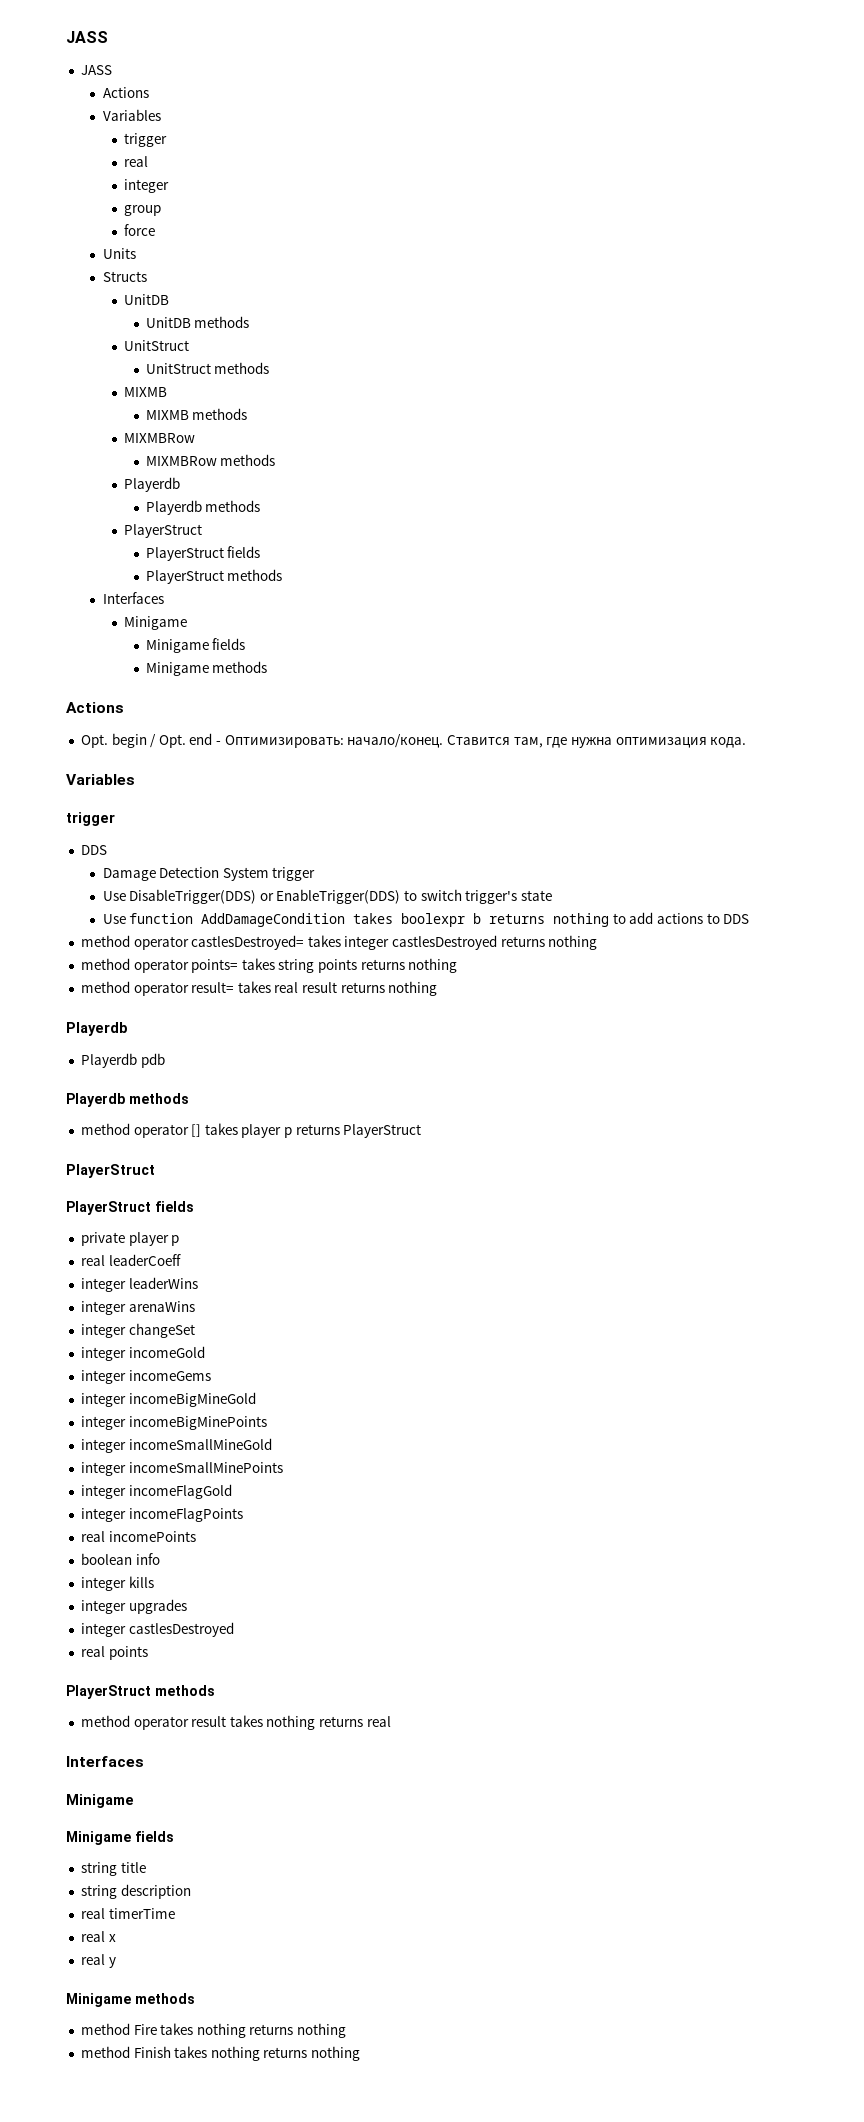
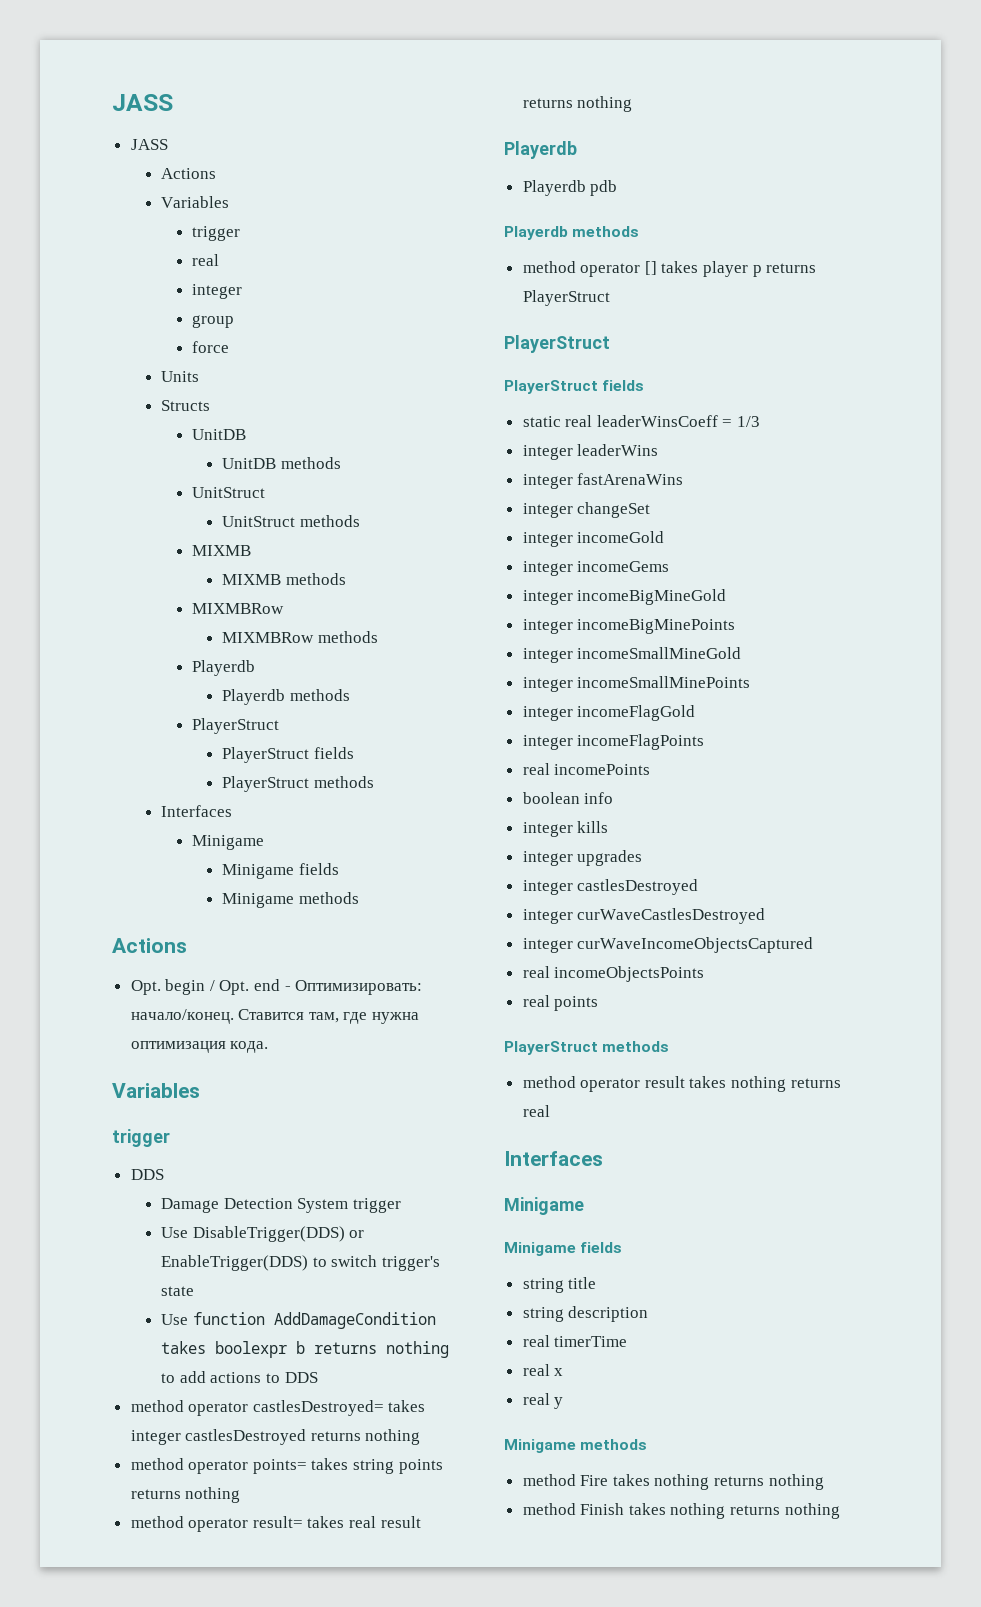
- private player p
- real leaderCoeff
+ static real leaderWinsCoeff = 1/3
- integer arenaWins
+ integer fastArenaWins
+ integer curWaveCastlesDestroyed
+ integer curWaveIncomeObjectsCaptured
+ real incomeObjectsPoints

